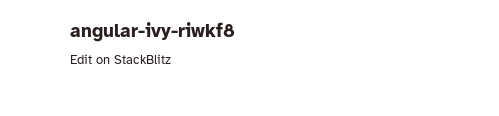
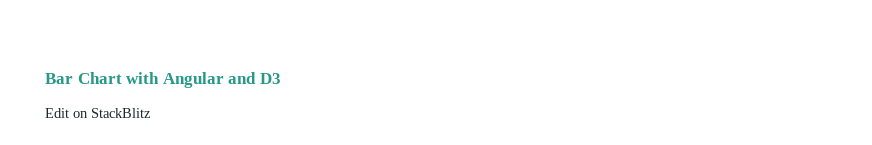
- angular-ivy-riwkf8
+ Bar Chart with Angular and D3

